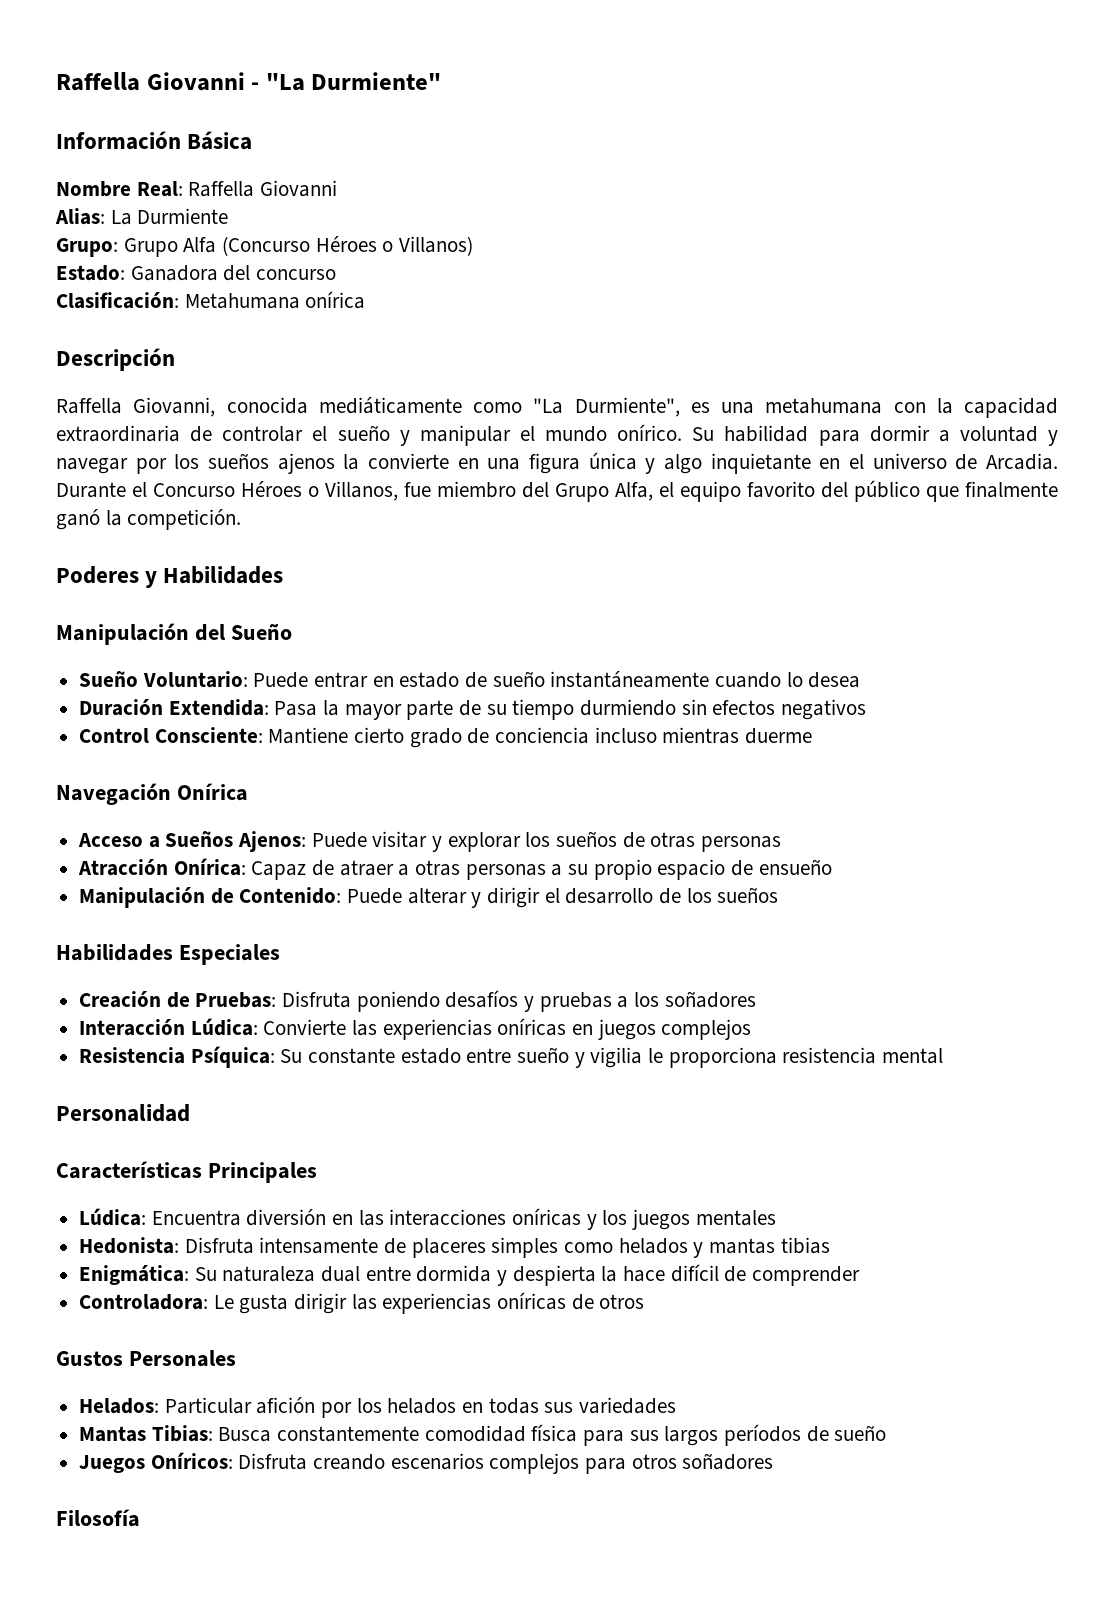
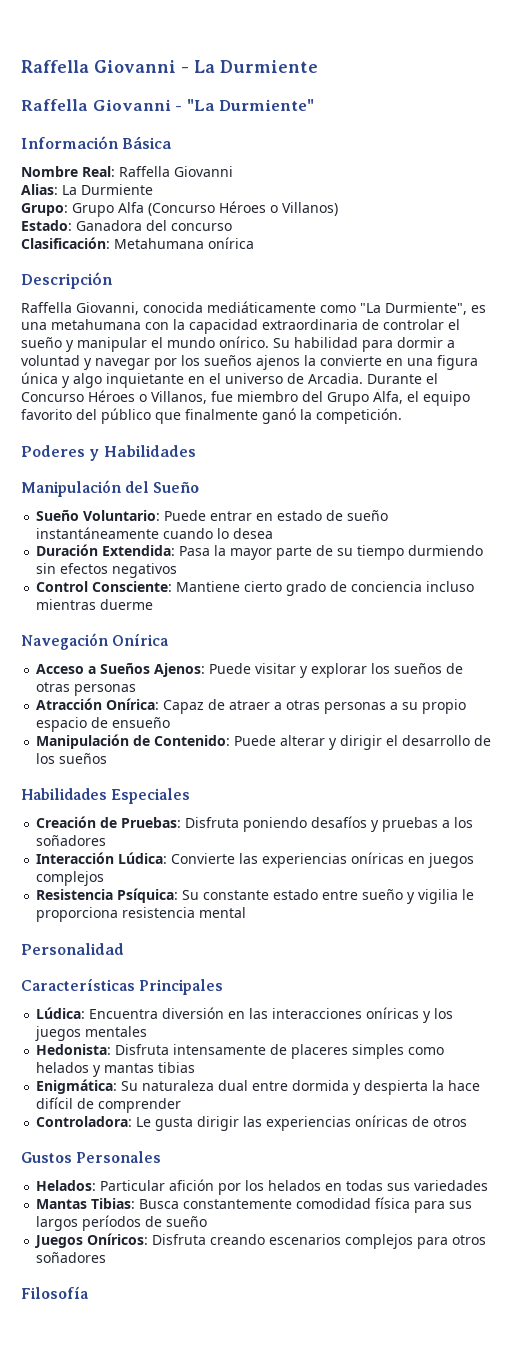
+ Raffella Giovanni - La Durmiente

